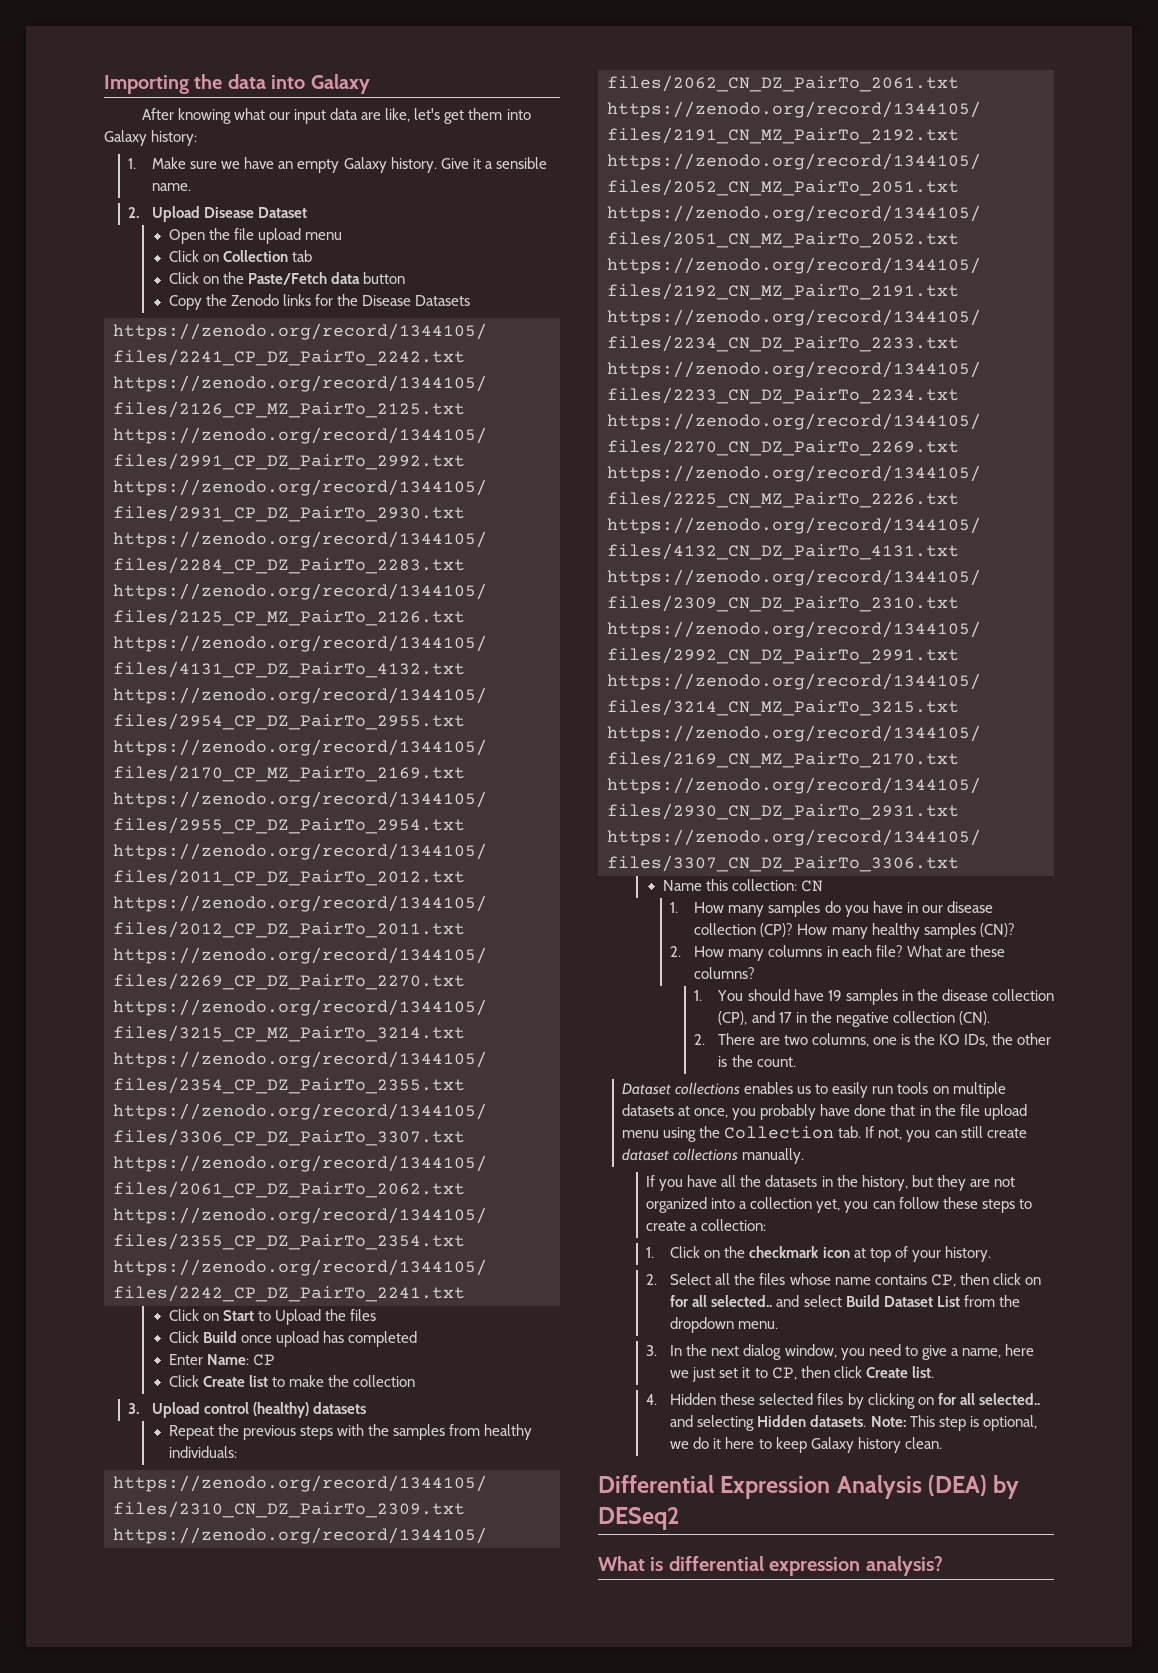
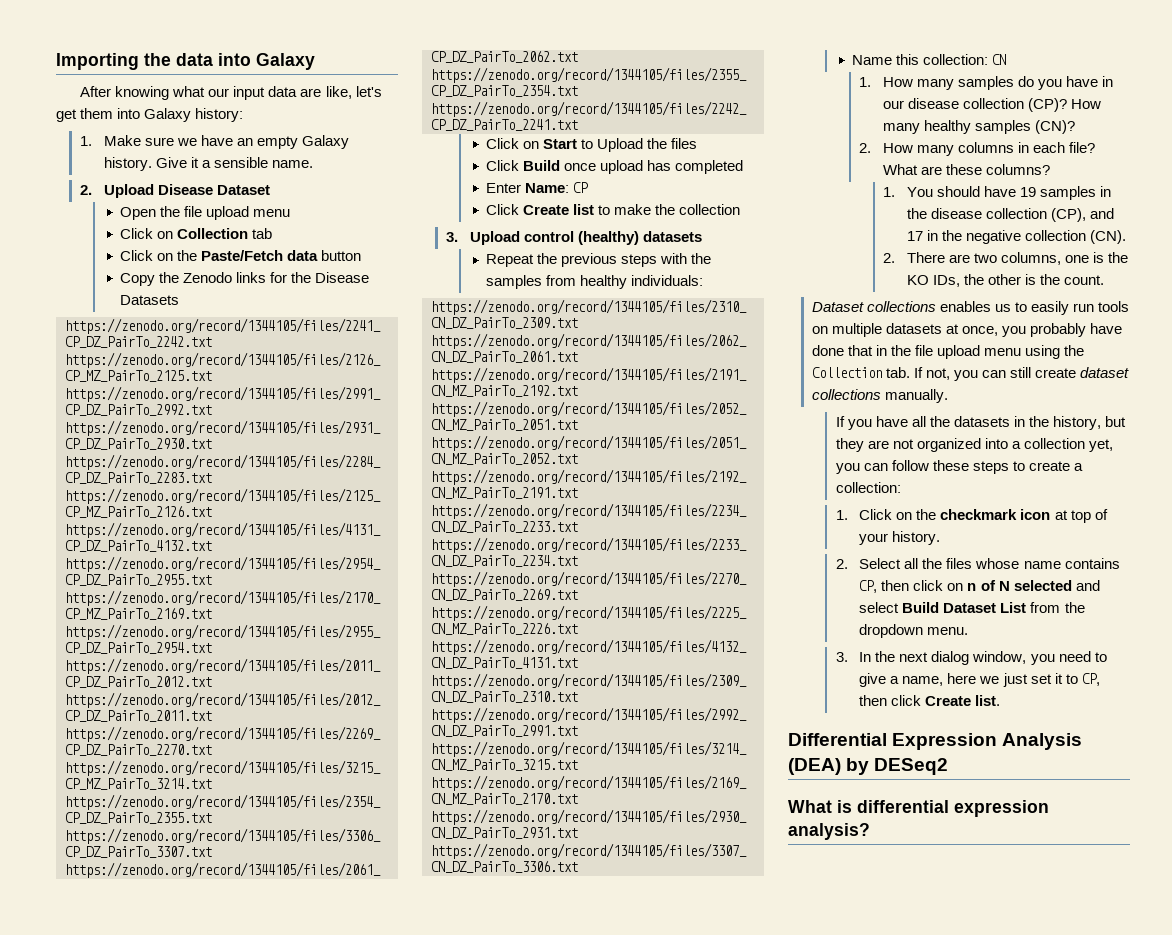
- 2. Select all the files whose name contains CP, then click on for all selected.. and select Build Dataset List from the dropdown menu.
+ 2. Select all the files whose name contains CP, then click on n of N selected and select Build Dataset List from the dropdown menu.
- 4. Hidden these selected files by clicking on for all selected.. and selecting Hidden datasets. Note: This step is optional, we do it here to keep Galaxy history clean.

